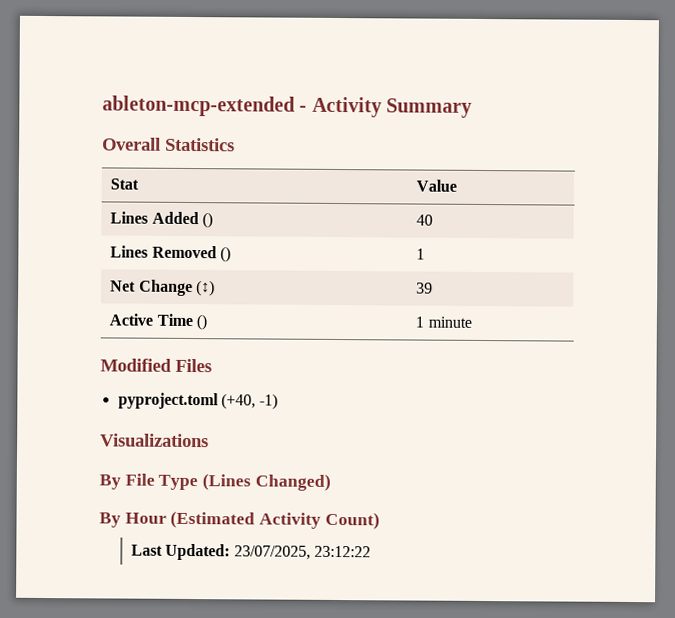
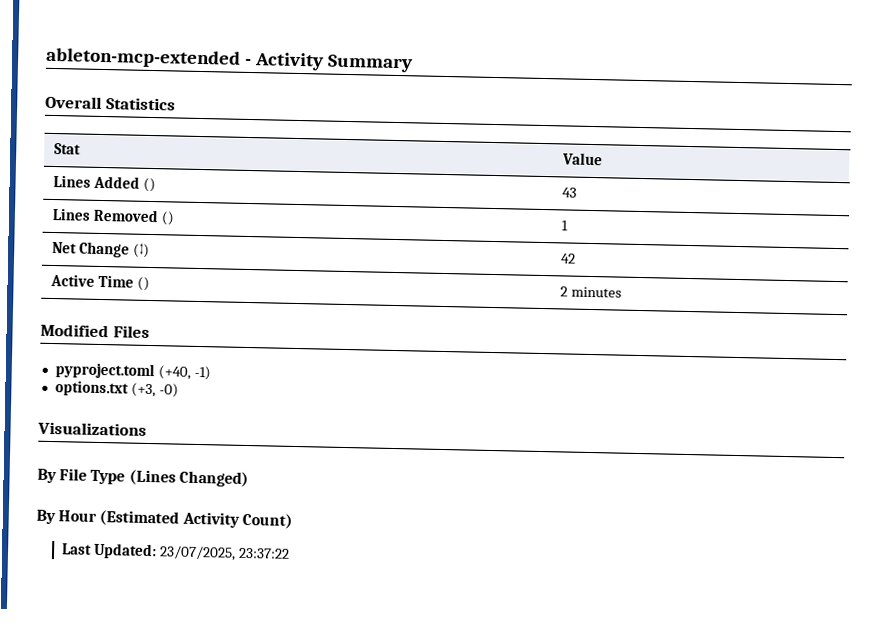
- Lines Added () | 40
+ Lines Added () | 43
- Net Change (↕) | 39
+ Net Change (↕) | 42
- Active Time () | 1 minute
+ Active Time () | 2 minutes
+ options.txt (+3, -0)
- Last Updated: 23/07/2025, 23:12:22
+ Last Updated: 23/07/2025, 23:37:22

